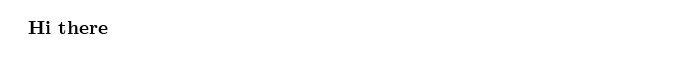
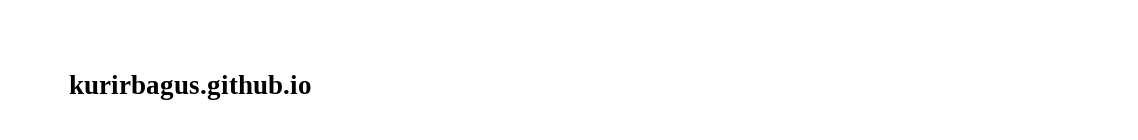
- Hi there
+ kurirbagus.github.io

